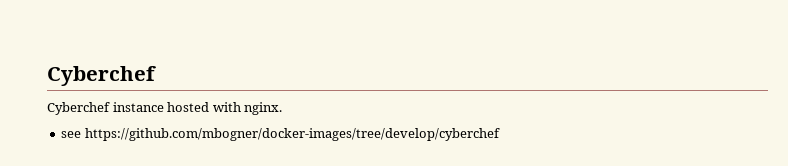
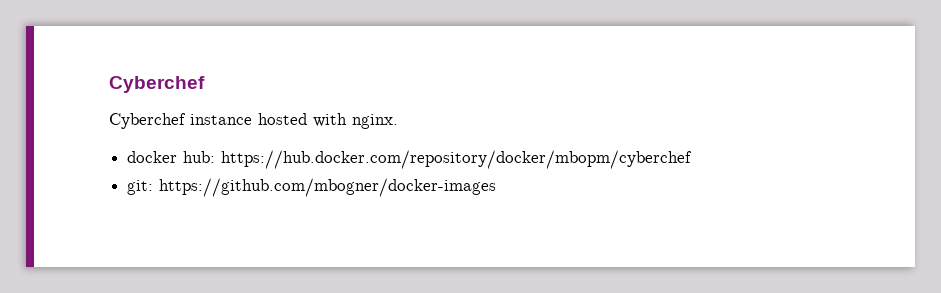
- see https://github.com/mbogner/docker-images/tree/develop/cyberchef
+ docker hub: https://hub.docker.com/repository/docker/mbopm/cyberchef
+ git: https://github.com/mbogner/docker-images

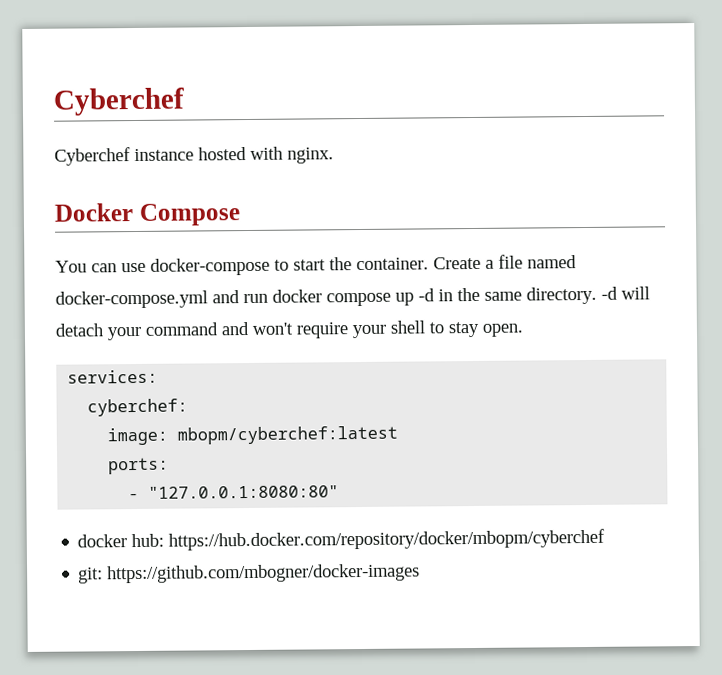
+ Docker Compose
+ You can use docker-compose to start the container. Create a file named docker-compose.yml and run docker compose up -d in the same directory. -d will detach your command and won't require your shell to stay open.
+ services:
+ cyberchef:
+ image: mbopm/cyberchef:latest
+ ports:
+ - "127.0.0.1:8080:80"

